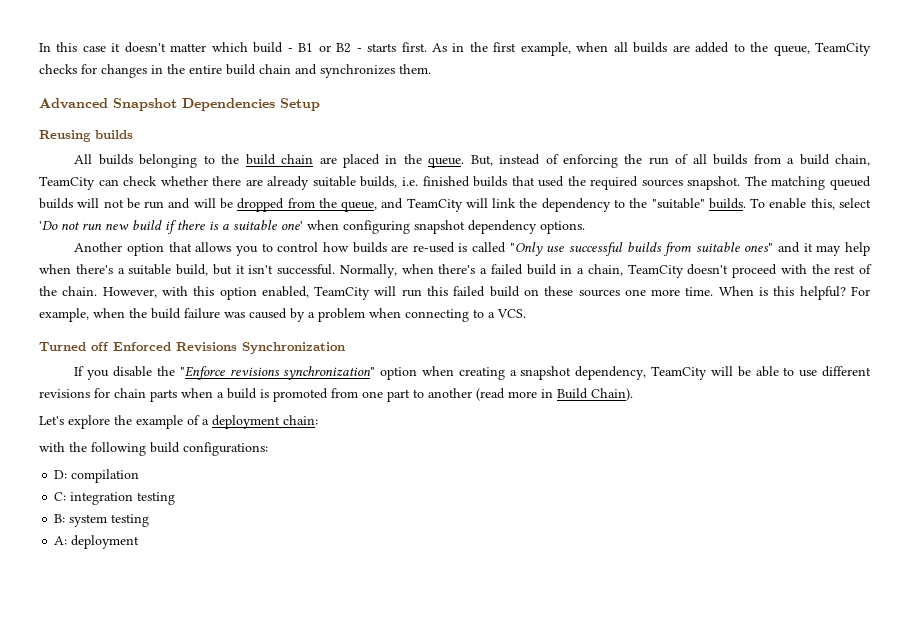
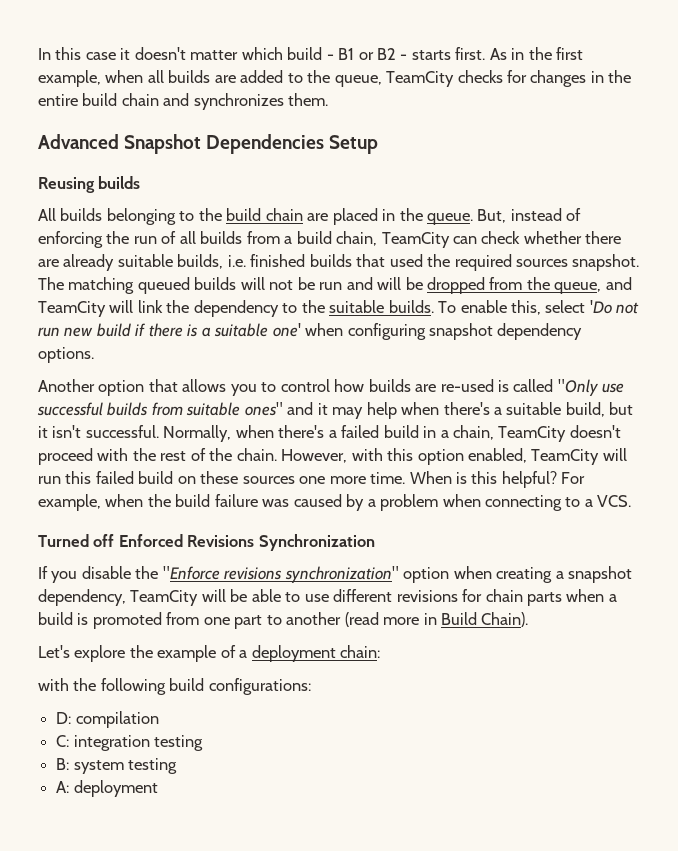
- The matching queued builds will not be run and will be dropped from the queue, and TeamCity will link the dependency to the "suitable" builds.
+ The matching queued builds will not be run and will be dropped from the queue, and TeamCity will link the dependency to the suitable builds.

